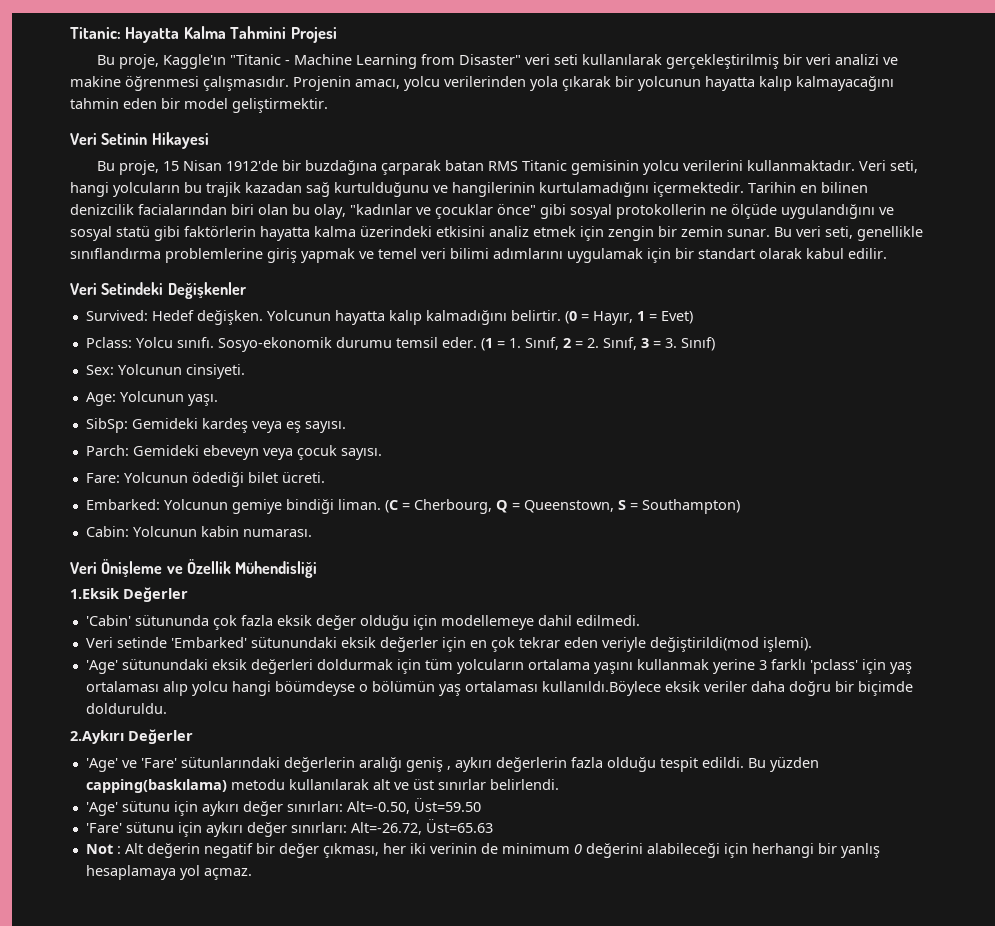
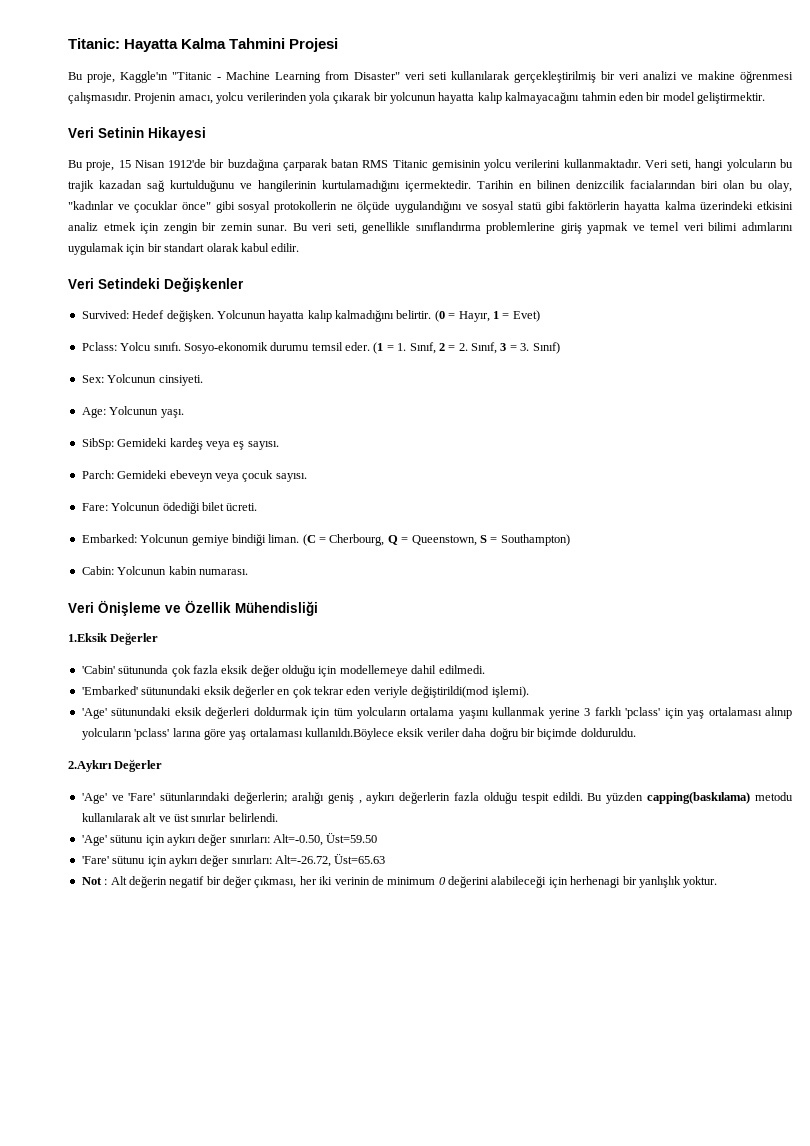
- Veri setinde 'Embarked' sütunundaki eksik değerler için en çok tekrar eden veriyle değiştirildi(mod işlemi).
+ 'Embarked' sütunundaki eksik değerler en çok tekrar eden veriyle değiştirildi(mod işlemi).
- 'Age' sütunundaki eksik değerleri doldurmak için tüm yolcuların ortalama yaşını kullanmak yerine 3 farklı 'pclass' için yaş ortalaması alıp yolcu hangi böümdeyse o bölümün yaş ortalaması kullanıldı.Böylece eksik veriler daha doğru bir biçimde dolduruldu.
+ 'Age' sütunundaki eksik değerleri doldurmak için tüm yolcuların ortalama yaşını kullanmak yerine 3 farklı 'pclass' için yaş ortalaması alınıp yolcuların 'pclass' larına göre yaş ortalaması kullanıldı.Böylece eksik veriler daha doğru bir biçimde dolduruldu.
- 'Age' ve 'Fare' sütunlarındaki değerlerin aralığı geniş , aykırı değerlerin fazla olduğu tespit edildi.
+ 'Age' ve 'Fare' sütunlarındaki değerlerin; aralığı geniş , aykırı değerlerin fazla olduğu tespit edildi.
- Not : Alt değerin negatif bir değer çıkması, her iki verinin de minimum 0 değerini alabileceği için herhangi bir yanlış hesaplamaya yol açmaz.
+ Not : Alt değerin negatif bir değer çıkması, her iki verinin de minimum 0 değerini alabileceği için herhenagi bir yanlışlık yoktur.

